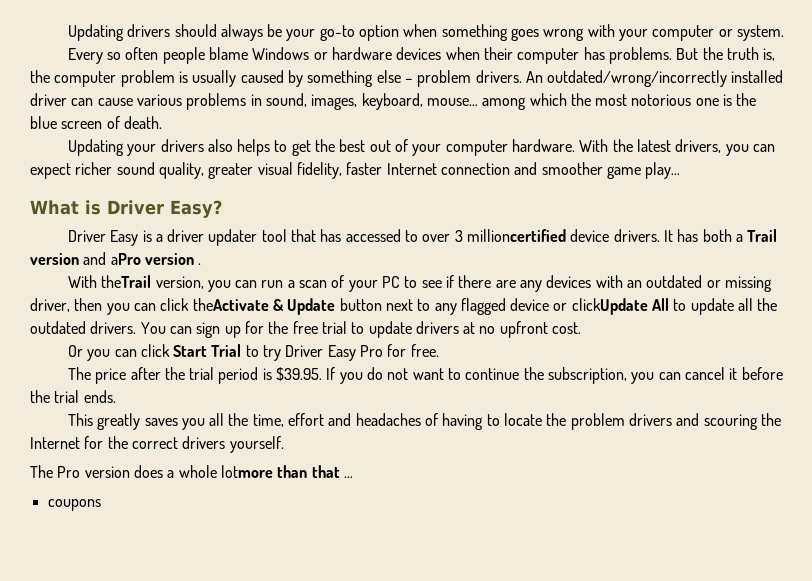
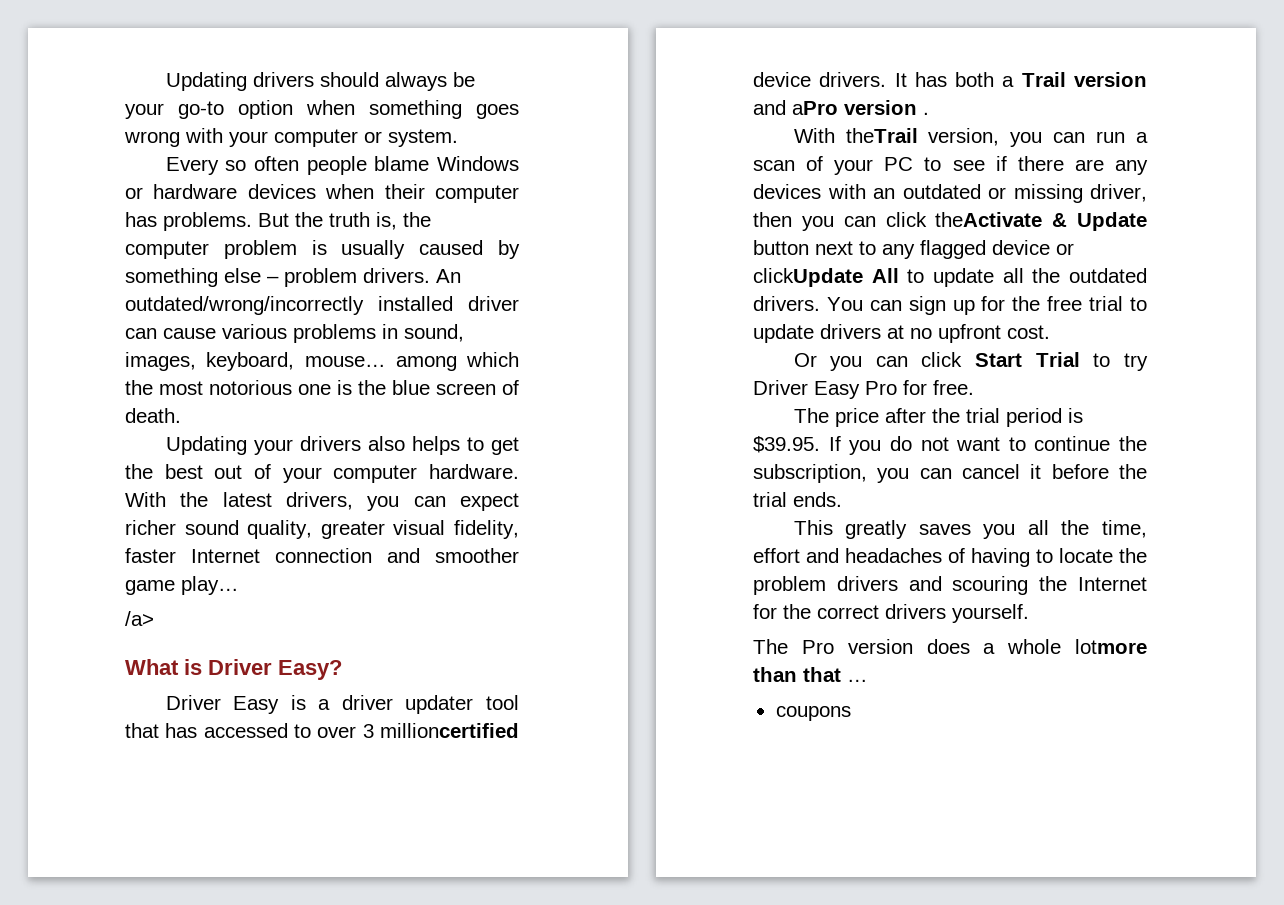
+ /a>

